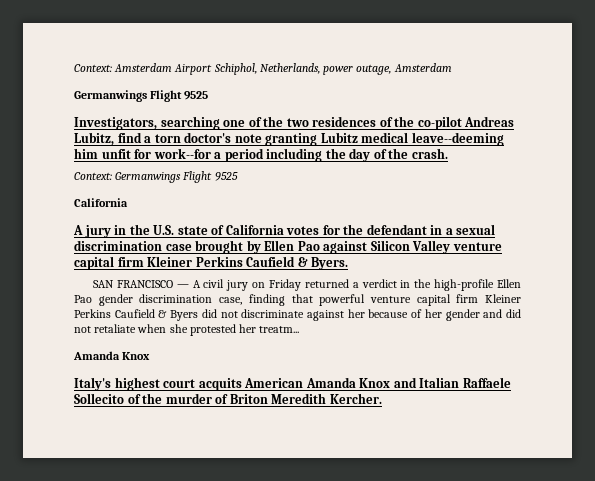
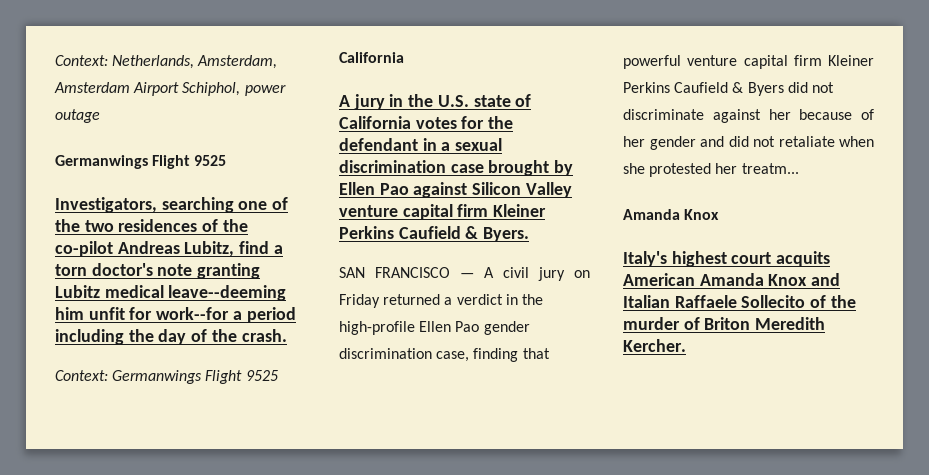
- Context: Amsterdam Airport Schiphol, Netherlands, power outage, Amsterdam
+ Context: Netherlands, Amsterdam, Amsterdam Airport Schiphol, power outage

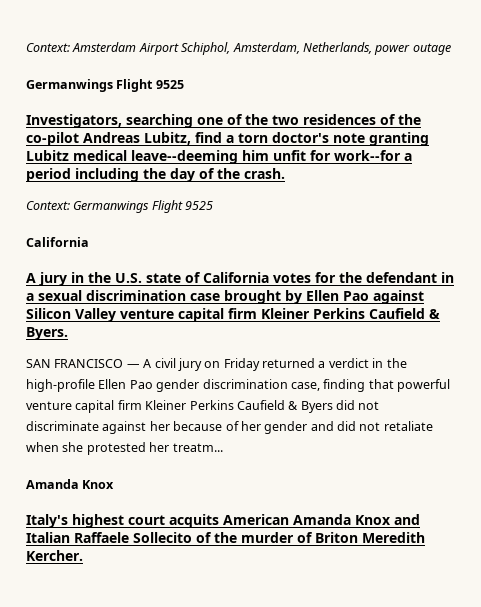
- Context: Netherlands, Amsterdam, Amsterdam Airport Schiphol, power outage
+ Context: Amsterdam Airport Schiphol, Amsterdam, Netherlands, power outage

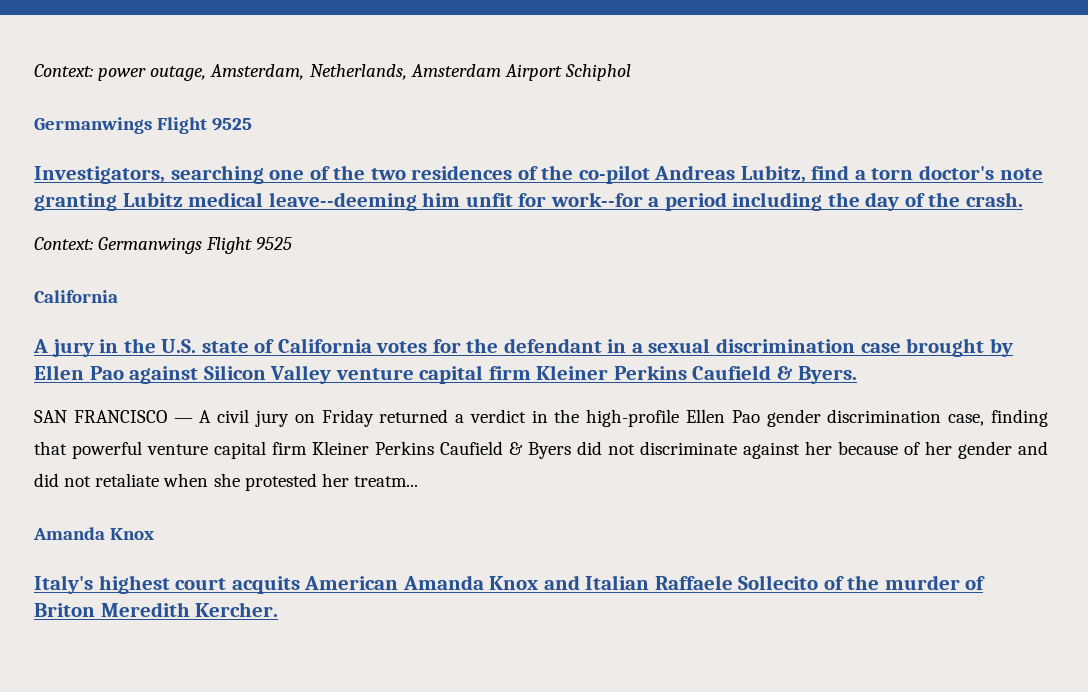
- Context: Amsterdam Airport Schiphol, Amsterdam, Netherlands, power outage
+ Context: power outage, Amsterdam, Netherlands, Amsterdam Airport Schiphol

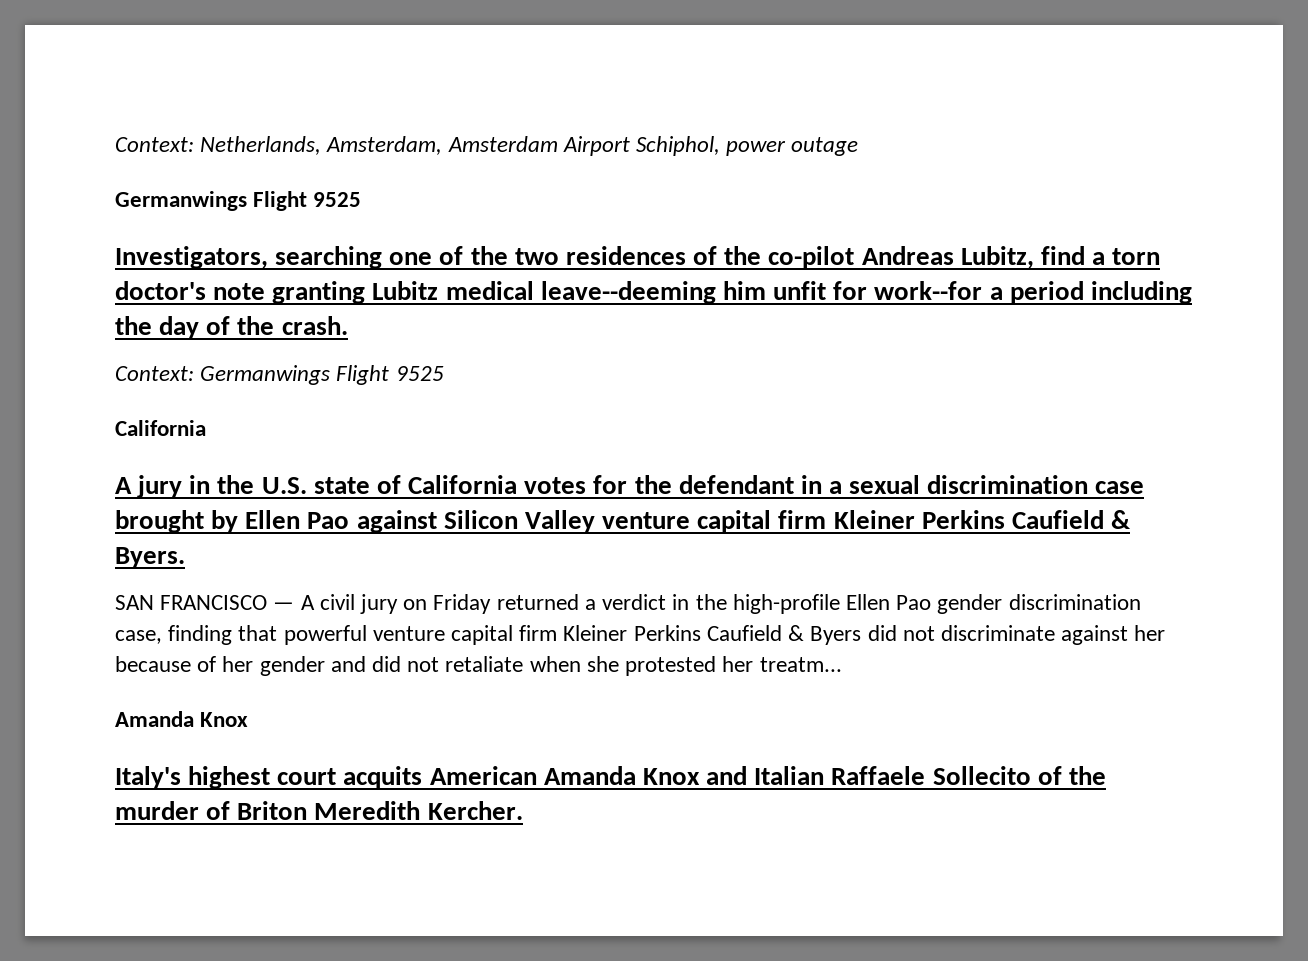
- Context: power outage, Amsterdam, Netherlands, Amsterdam Airport Schiphol
+ Context: Netherlands, Amsterdam, Amsterdam Airport Schiphol, power outage

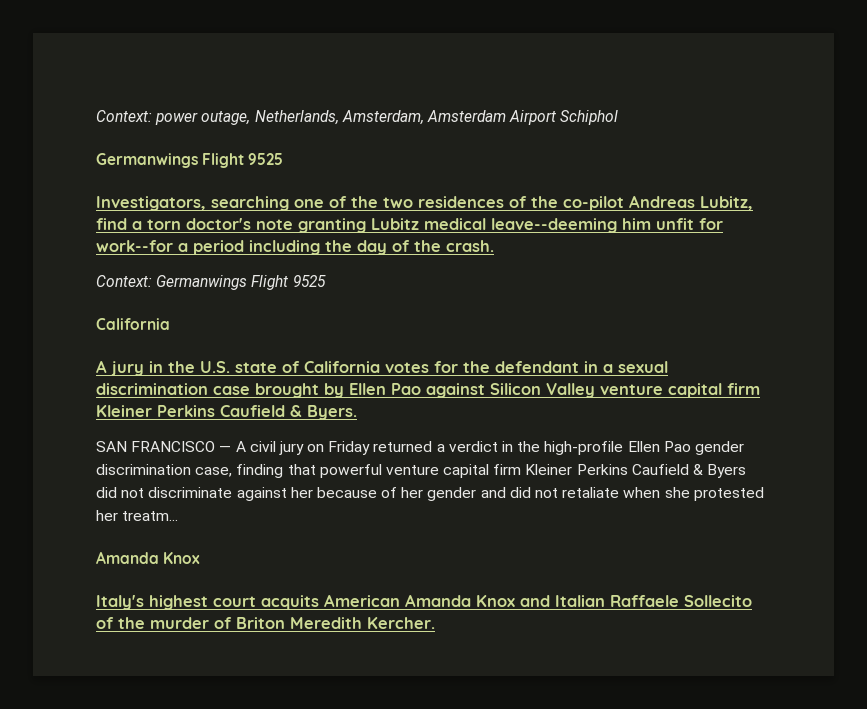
- Context: Netherlands, Amsterdam, Amsterdam Airport Schiphol, power outage
+ Context: power outage, Netherlands, Amsterdam, Amsterdam Airport Schiphol

